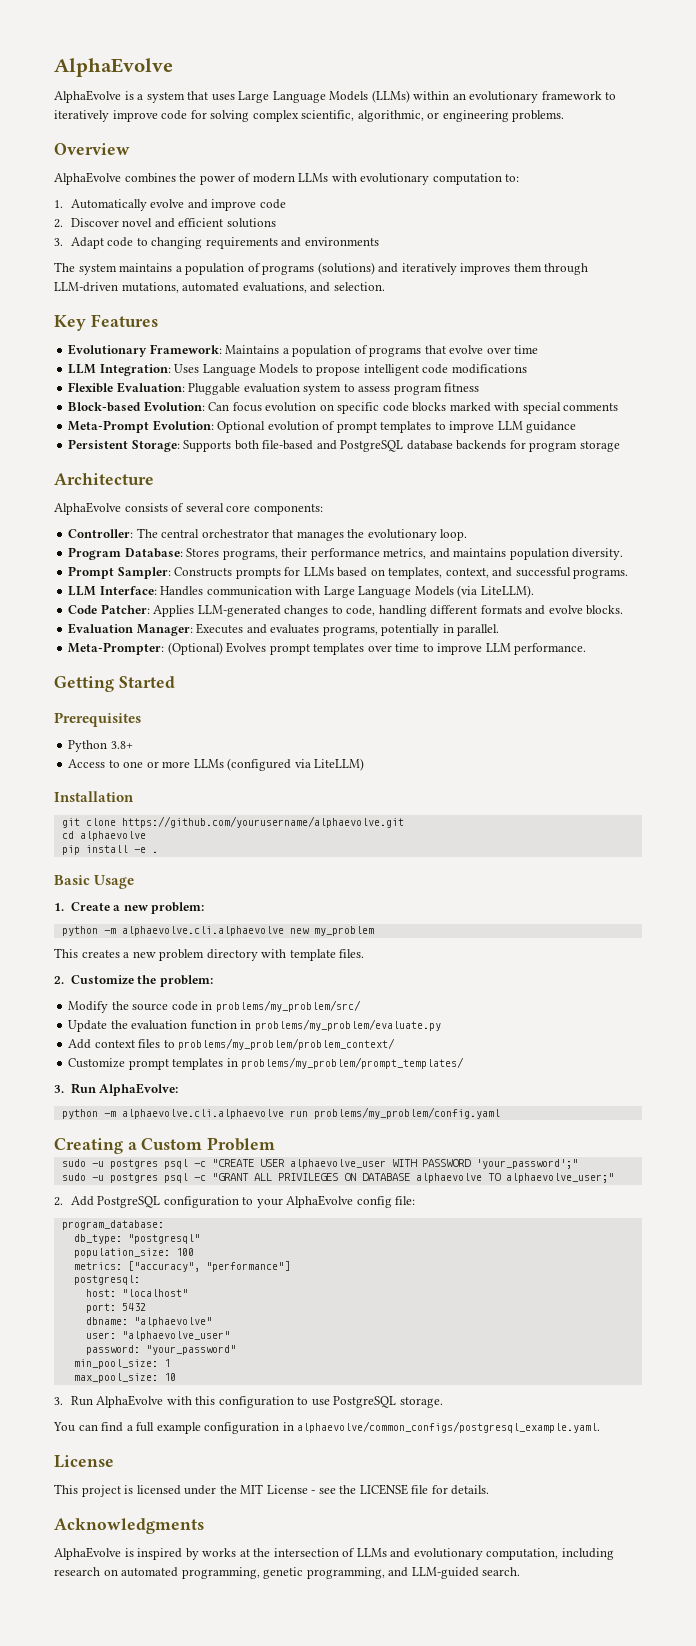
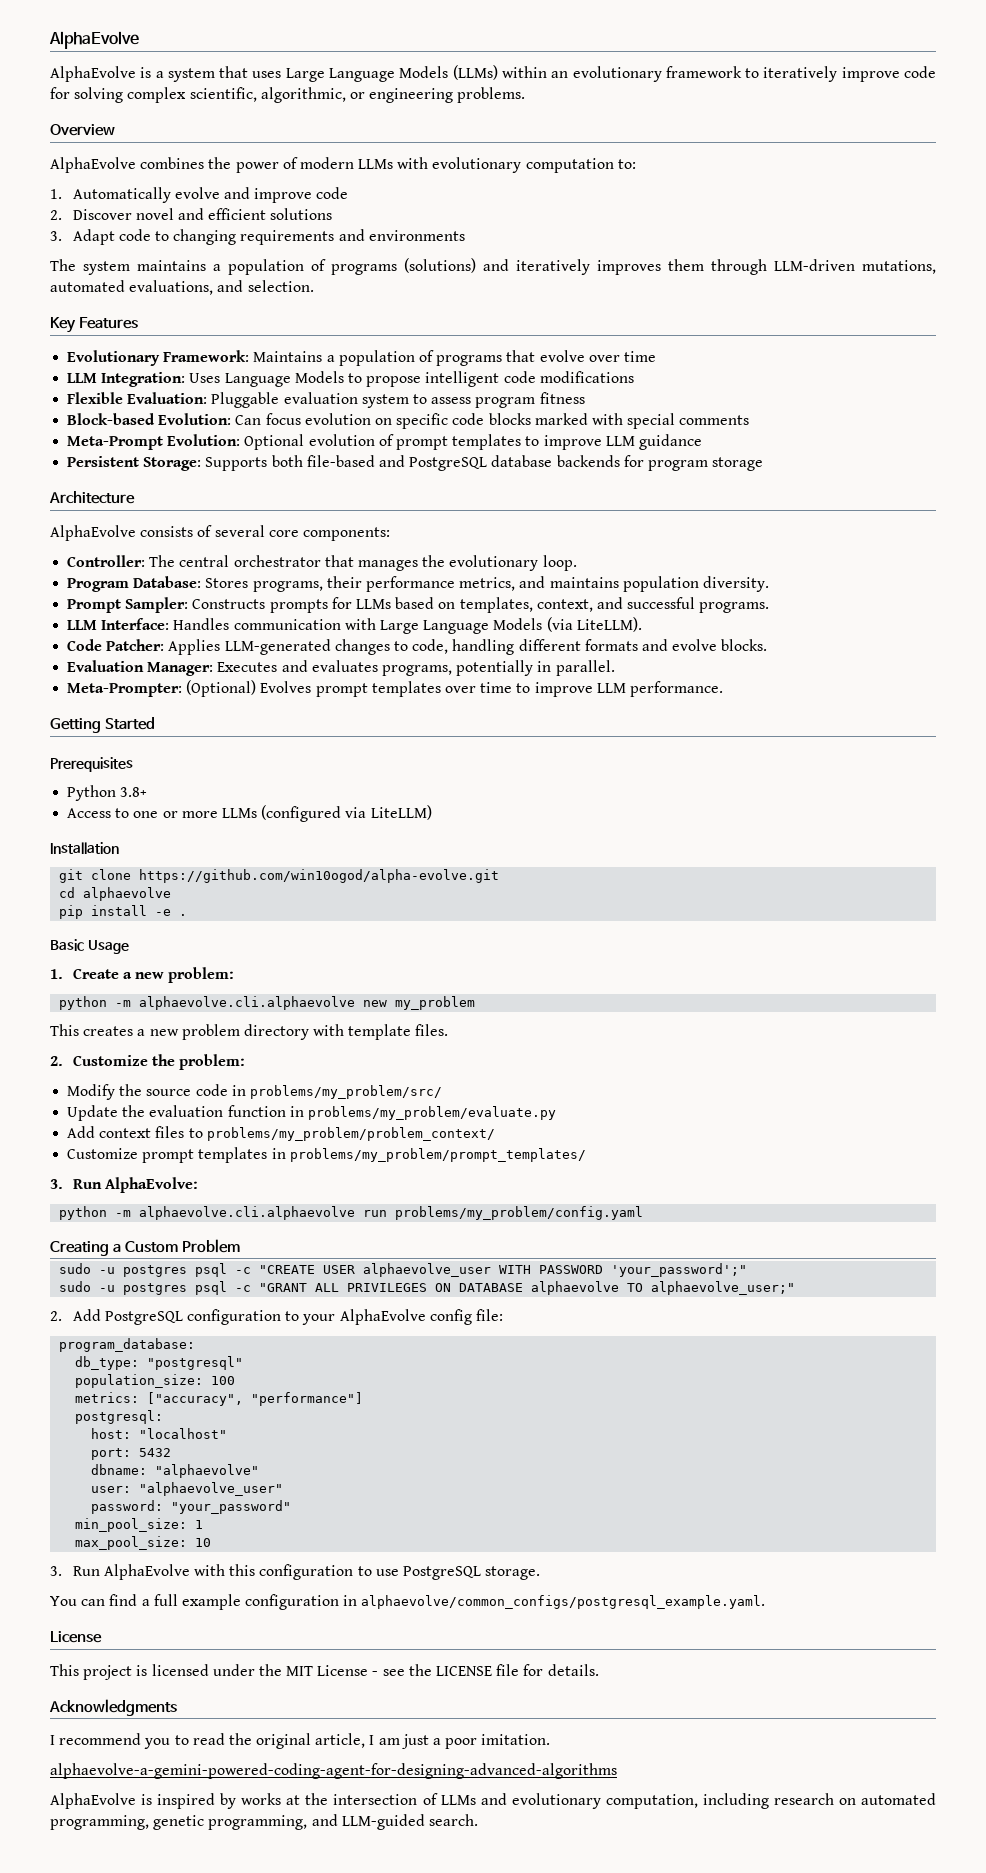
- git clone https://github.com/yourusername/alphaevolve.git
+ git clone https://github.com/win10ogod/alpha-evolve.git
+ I recommend you to read the original article, I am just a poor imitation.
+ alphaevolve-a-gemini-powered-coding-agent-for-designing-advanced-algorithms

